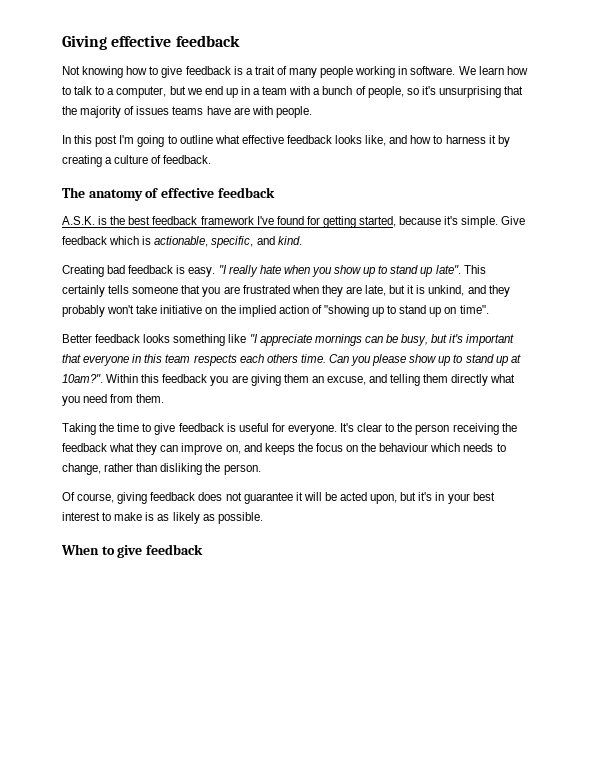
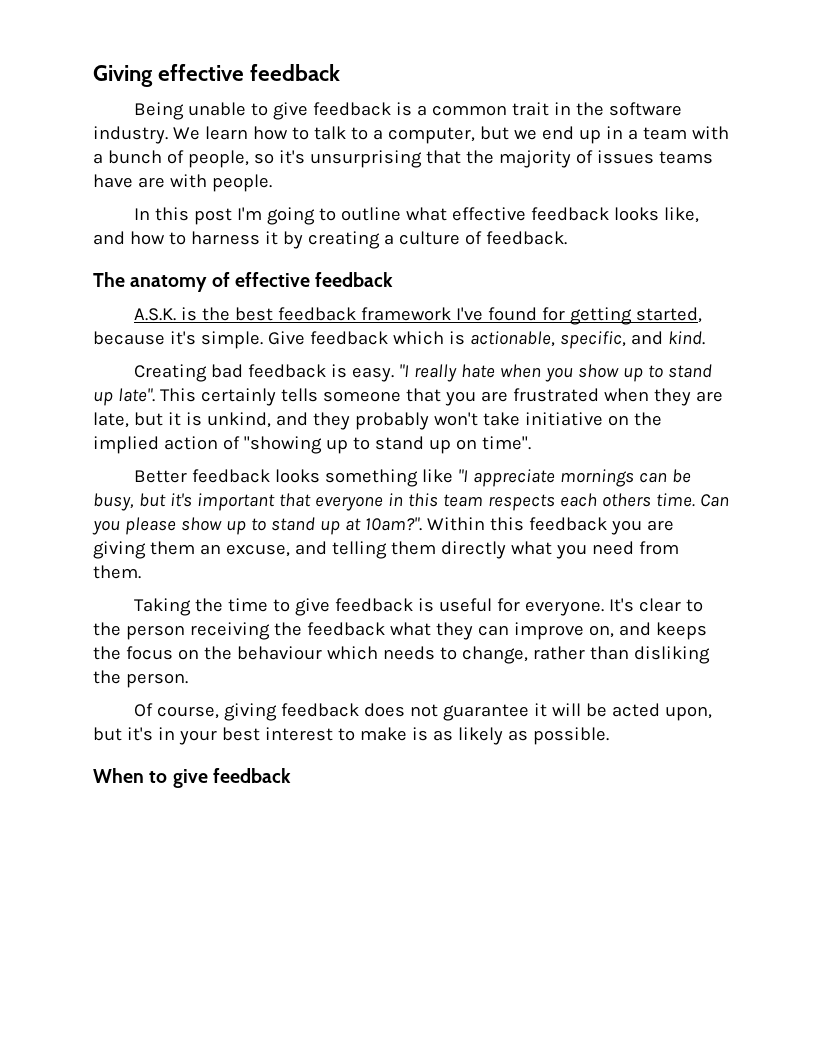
- Not knowing how to give feedback is a trait of many people working in software.
+ Being unable to give feedback is a common trait in the software industry.

